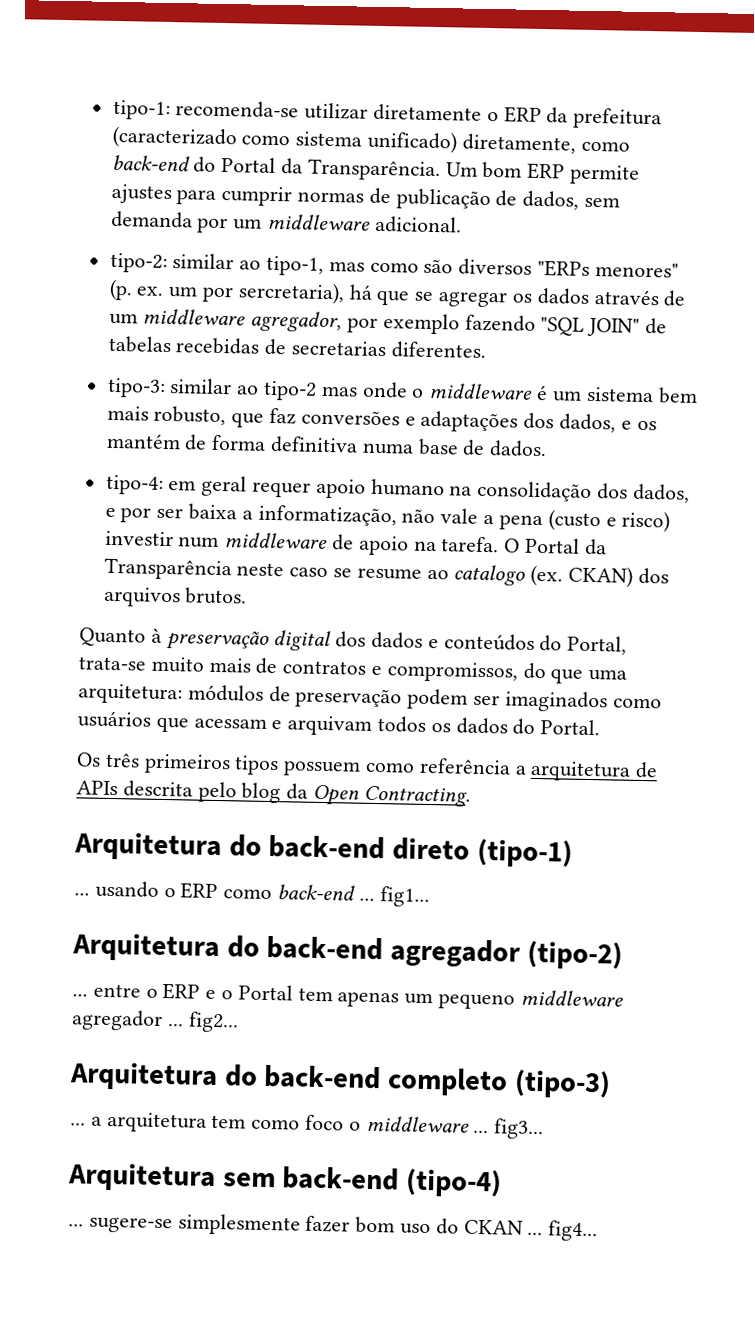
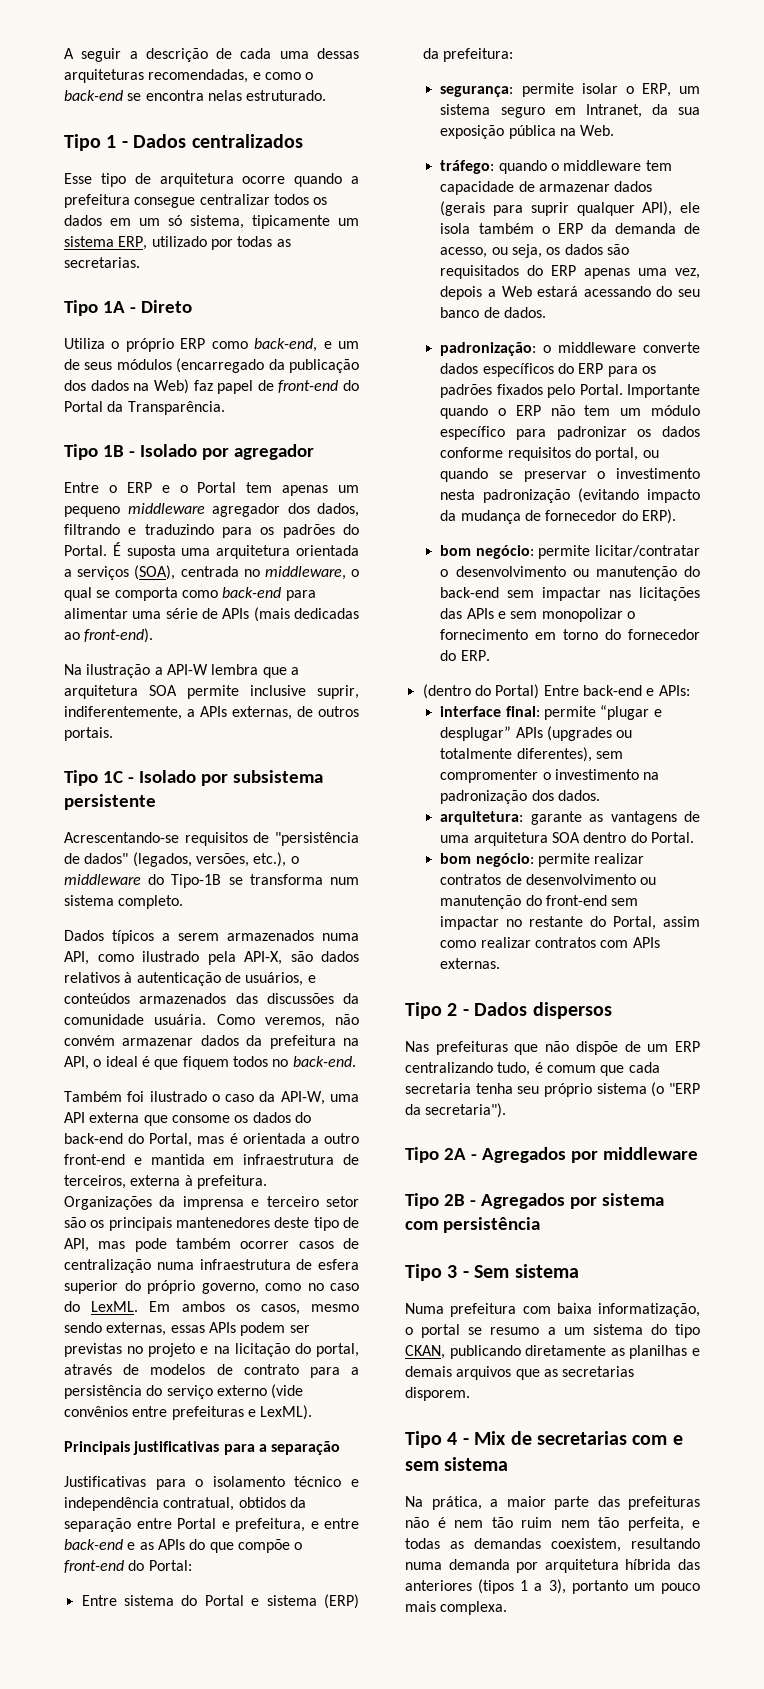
- tipo-1: recomenda-se utilizar diretamente o ERP da prefeitura (caracterizado como sistema unificado) diretamente, como back-end do Portal da Transparência. Um bom ERP permite ajustes para cumprir normas de publicação de dados, sem demanda por um middleware adicional.
- tipo-2: similar ao tipo-1, mas como são diversos "ERPs menores" (p. ex. um por sercretaria), há que se agregar os dados através de um middleware agregador, por exemplo fazendo "SQL JOIN" de tabelas recebidas de secretarias diferentes.
- tipo-3: similar ao tipo-2 mas onde o middleware é um sistema bem mais robusto, que faz conversões e adaptações dos dados, e os mantém de forma definitiva numa base de dados.
- tipo-4: em geral requer apoio humano na consolidação dos dados, e por ser baixa a informatização, não vale a pena (custo e risco) investir num middleware de apoio na tarefa. O Portal da Transparência neste caso se resume ao catalogo (ex. CKAN) dos arquivos brutos.
- Quanto à preservação digital dos dados e conteúdos do Portal, trata-se muito mais de contratos e compromissos, do que uma arquitetura: módulos de preservação podem ser imaginados como usuários que acessam e arquivam todos os dados do Portal.
- Os três primeiros tipos possuem como referência a arquitetura de APIs descrita pelo blog da Open Contracting.
- Arquitetura do back-end direto (tipo-1)
- ... usando o ERP como back-end ... fig1...
- Arquitetura do back-end agregador (tipo-2)
- ... entre o ERP e o Portal tem apenas um pequeno middleware agregador ... fig2...
- Arquitetura do back-end completo (tipo-3)
- ... a arquitetura tem como foco o middleware ... fig3...
- Arquitetura sem back-end (tipo-4)
- ... sugere-se simplesmente fazer bom uso do CKAN ... fig4...
+ A seguir a descrição de cada uma dessas arquiteturas recomendadas, e como o back-end se encontra nelas estruturado.
+ Tipo 1 - Dados centralizados
+ Esse tipo de arquitetura ocorre quando a prefeitura consegue centralizar todos os dados em um só sistema, tipicamente um sistema ERP, utilizado por todas as secretarias.
+ Tipo 1A - Direto
+ Utiliza o próprio ERP como back-end, e um de seus módulos (encarregado da publicação dos dados na Web) faz papel de front-end do Portal da Transparência.
+ Tipo 1B - Isolado por agregador
+ Entre o ERP e o Portal tem apenas um pequeno middleware agregador dos dados, filtrando e traduzindo para os padrões do Portal. É suposta uma arquitetura orientada a serviços (SOA), centrada no middleware, o qual se comporta como back-end para alimentar uma série de APIs (mais dedicadas ao front-end).
+ Na ilustração a API-W lembra que a arquitetura SOA permite inclusive suprir, indiferentemente, a APIs externas, de outros portais.
+ Tipo 1C - Isolado por subsistema persistente
+ Acrescentando-se requisitos de "persistência de dados" (legados, versões, etc.), o middleware do Tipo-1B se transforma num sistema completo.
+ Dados típicos a serem armazenados numa API, como ilustrado pela API-X, são dados relativos à autenticação de usuários, e conteúdos armazenados das discussões da comunidade usuária. Como veremos, não convém armazenar dados da prefeitura na API, o ideal é que fiquem todos no back-end.
+ Também foi ilustrado o caso da API-W, uma API externa que consome os dados do back-end do Portal, mas é orientada a outro front-end e mantida em infraestrutura de terceiros, externa à prefeitura. Organizações da imprensa e terceiro setor são os principais mantenedores deste tipo de API, mas pode também ocorrer casos de centralização numa infraestrutura de esfera superior do próprio governo, como no caso do LexML. Em ambos os casos, mesmo sendo externas, essas APIs podem ser previstas no projeto e na licitação do portal, através de modelos de contrato para a persistência do serviço externo (vide convênios entre prefeituras e LexML).
+ Principais justificativas para a separação
+ Justificativas para o isolamento técnico e independência contratual, obtidos da separação entre Portal e prefeitura, e entre back-end e as APIs do que compõe o front-end do Portal:
+ Entre sistema do Portal e sistema (ERP) da prefeitura:
+ segurança: permite isolar o ERP, um sistema seguro em Intranet, da sua exposição pública na Web.
+ tráfego: quando o middleware tem capacidade de armazenar dados (gerais para suprir qualquer API), ele isola também o ERP da demanda de acesso, ou seja, os dados são requisitados do ERP apenas uma vez, depois a Web estará acessando do seu banco de dados.
+ padronização: o middleware converte dados específicos do ERP para os padrões fixados pelo Portal. Importante quando o ERP não tem um módulo específico para padronizar os dados conforme requisitos do portal, ou quando se preservar o investimento nesta padronização (evitando impacto da mudança de fornecedor do ERP).
+ bom negócio: permite licitar/contratar o desenvolvimento ou manutenção do back-end sem impactar nas licitações das APIs e sem monopolizar o fornecimento em torno do fornecedor do ERP.
+ (dentro do Portal) Entre back-end e APIs:
+ interface final: permite “plugar e desplugar” APIs (upgrades ou totalmente diferentes), sem compromenter o investimento na padronização dos dados.
+ arquitetura: garante as vantagens de uma arquitetura SOA dentro do Portal.
+ bom negócio: permite realizar contratos de desenvolvimento ou manutenção do front-end sem impactar no restante do Portal, assim como realizar contratos com APIs externas.
+ Tipo 2 - Dados dispersos
+ Nas prefeituras que não dispõe de um ERP centralizando tudo, é comum que cada secretaria tenha seu próprio sistema (o "ERP da secretaria").
+ Tipo 2A - Agregados por middleware
+ Tipo 2B - Agregados por sistema com persistência
+ Tipo 3 - Sem sistema
+ Numa prefeitura com baixa informatização, o portal se resumo a um sistema do tipo CKAN, publicando diretamente as planilhas e demais arquivos que as secretarias disporem.
+ Tipo 4 - Mix de secretarias com e sem sistema
+ Na prática, a maior parte das prefeituras não é nem tão ruim nem tão perfeita, e todas as demandas coexistem, resultando numa demanda por arquitetura híbrida das anteriores (tipos 1 a 3), portanto um pouco mais complexa.

